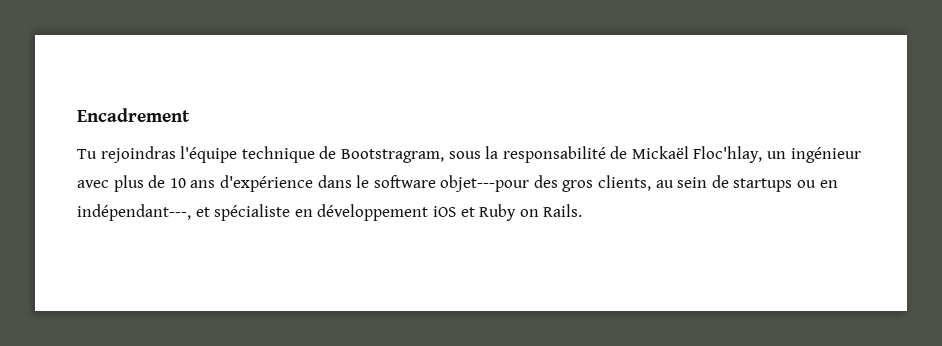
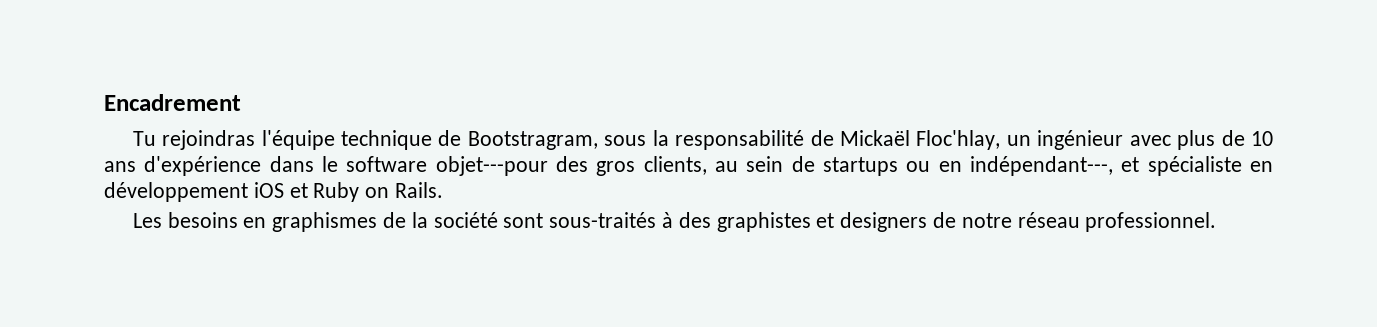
+ Les besoins en graphismes de la société sont sous-traités à des graphistes et designers de notre réseau professionnel.

